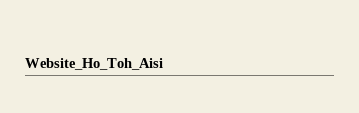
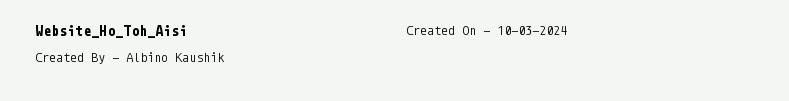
+ Created By - Albino Kaushik
+ Created On - 10-03-2024

